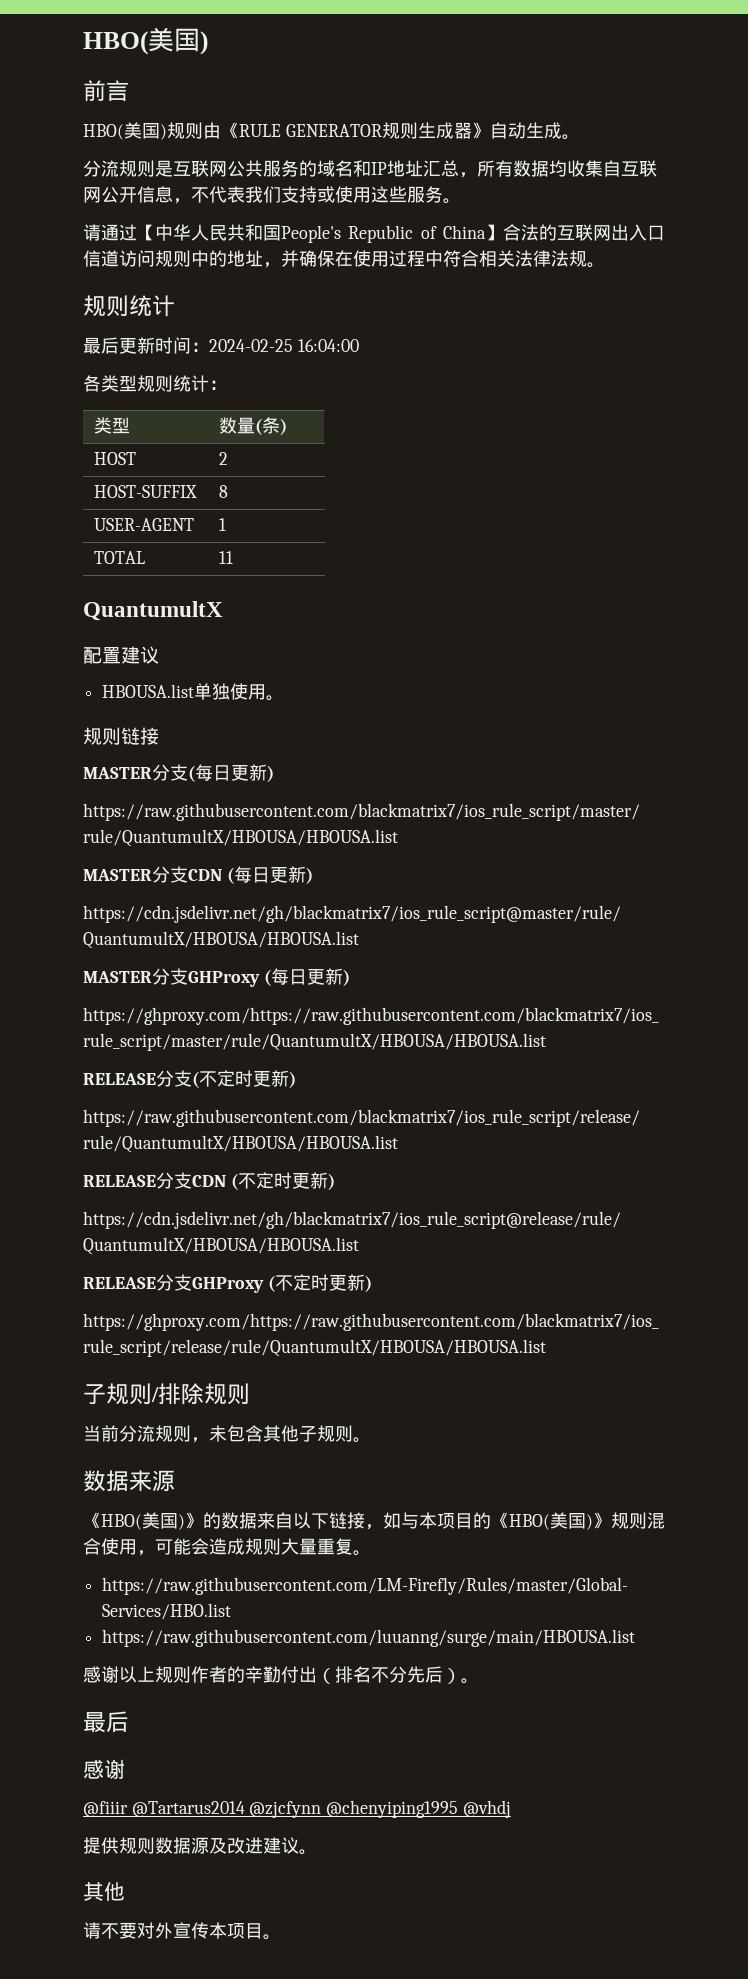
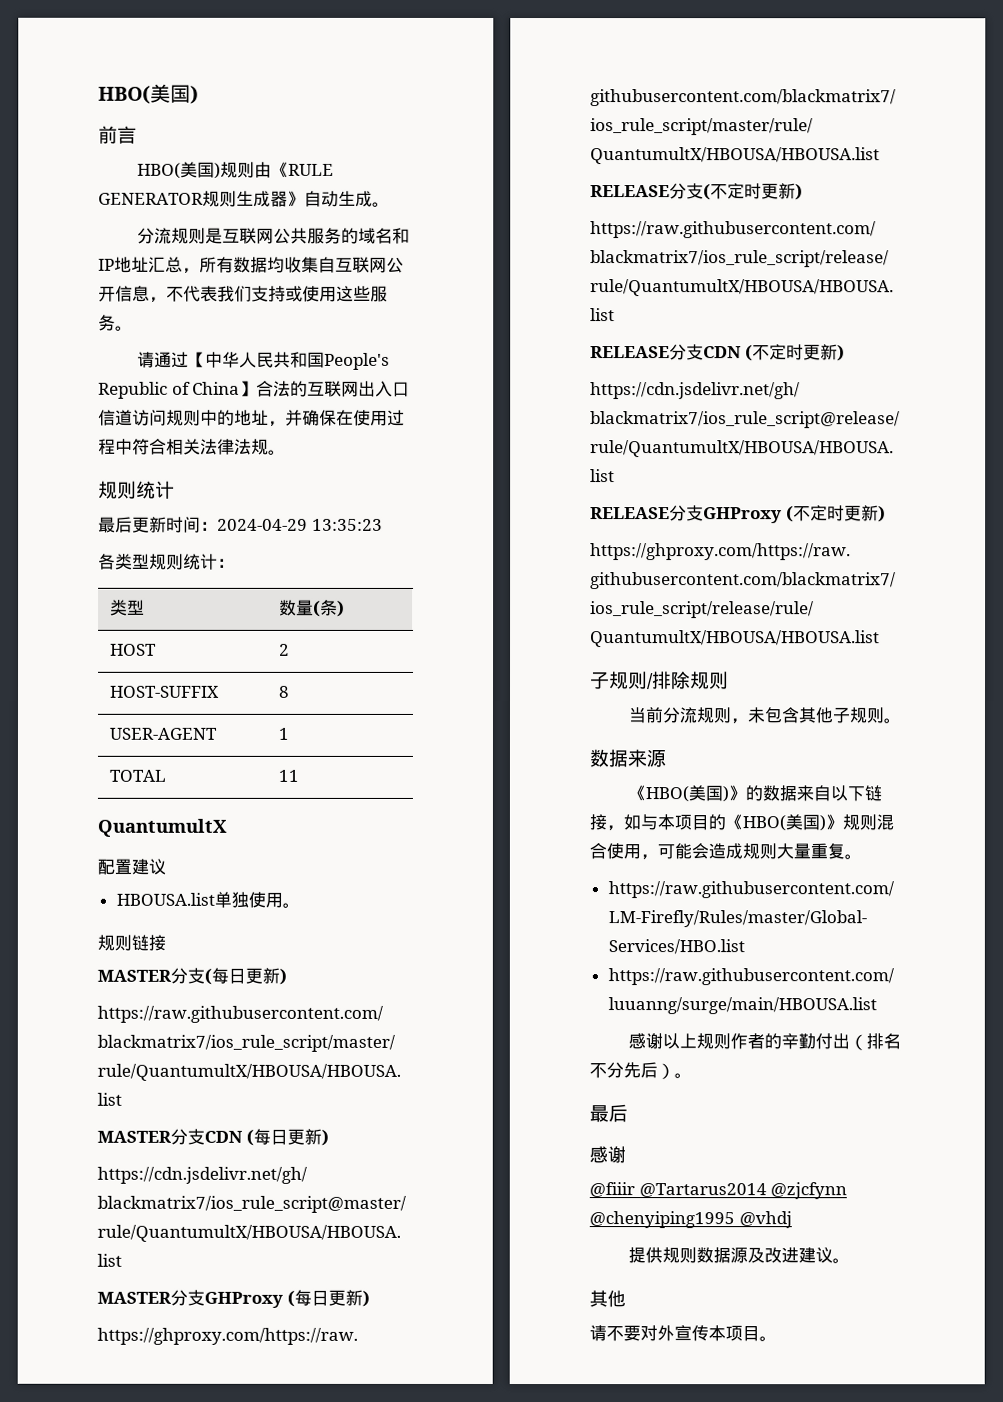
- 最后更新时间：2024-02-25 16:04:00
+ 最后更新时间：2024-04-29 13:35:23

